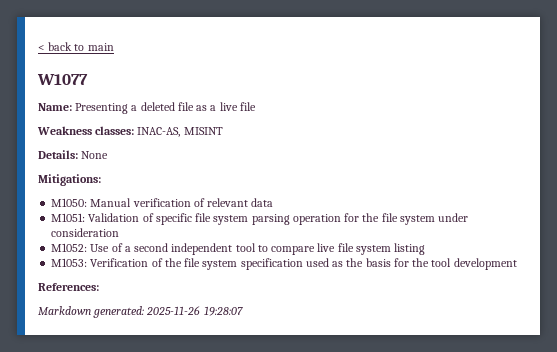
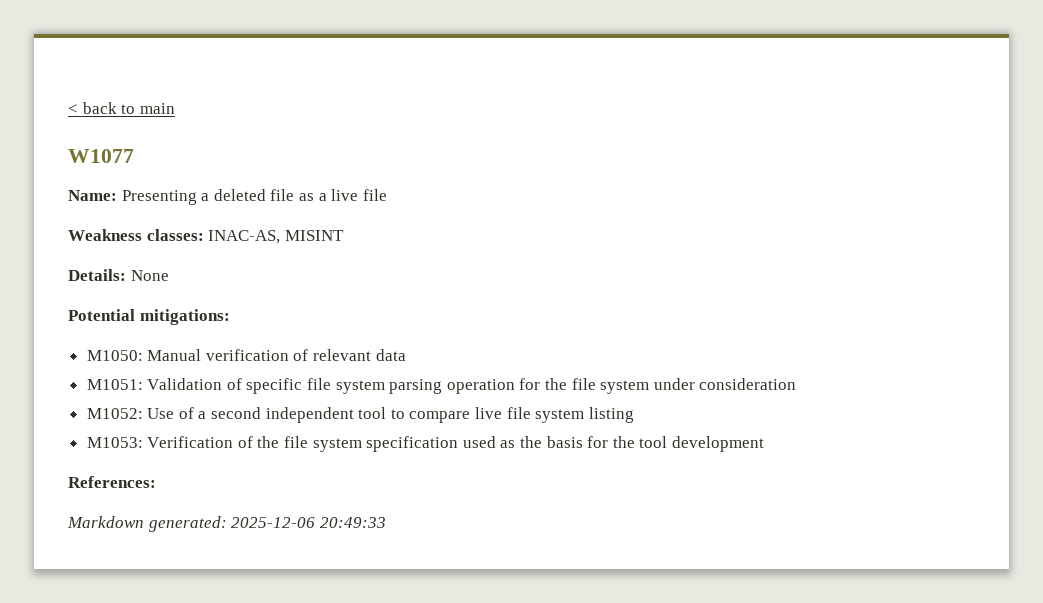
- Mitigations:
+ Potential mitigations:
- Markdown generated: 2025-11-26 19:28:07
+ Markdown generated: 2025-12-06 20:49:33

